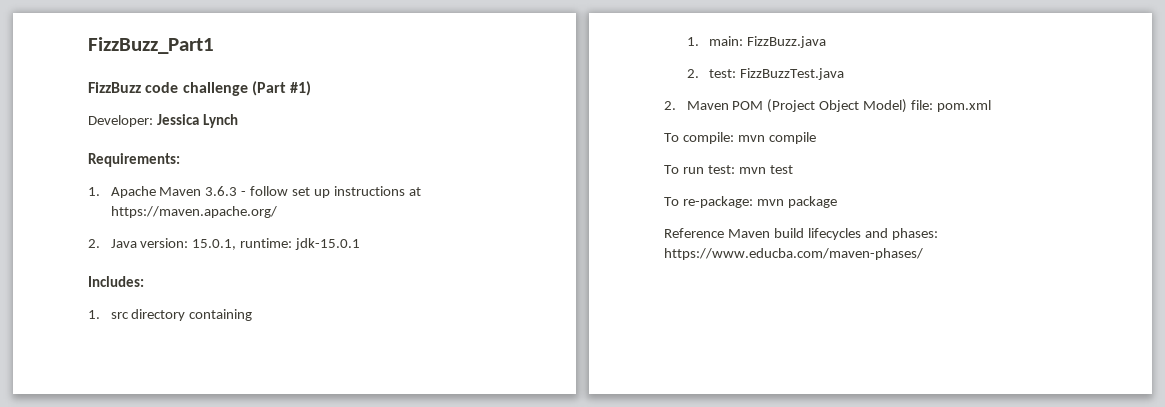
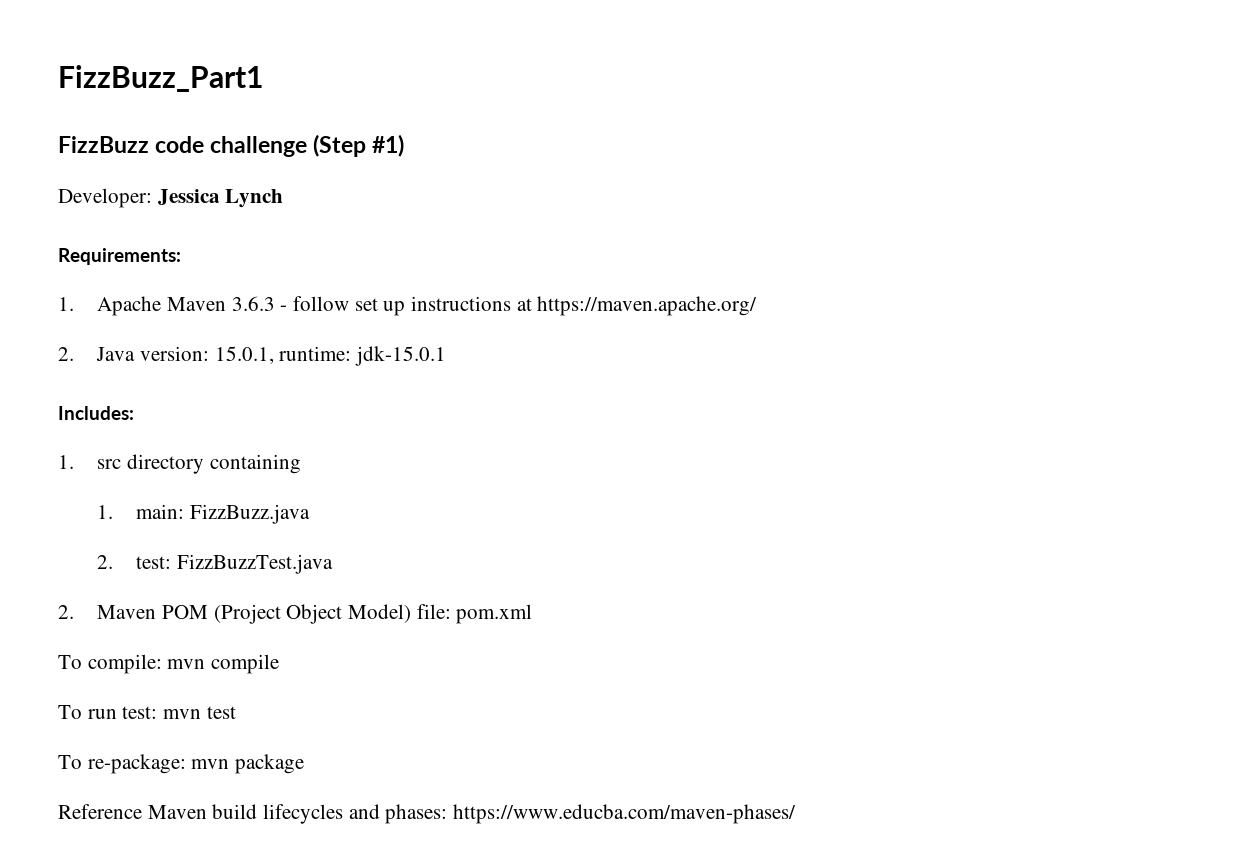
- FizzBuzz code challenge (Part #1)
+ FizzBuzz code challenge (Step #1)

